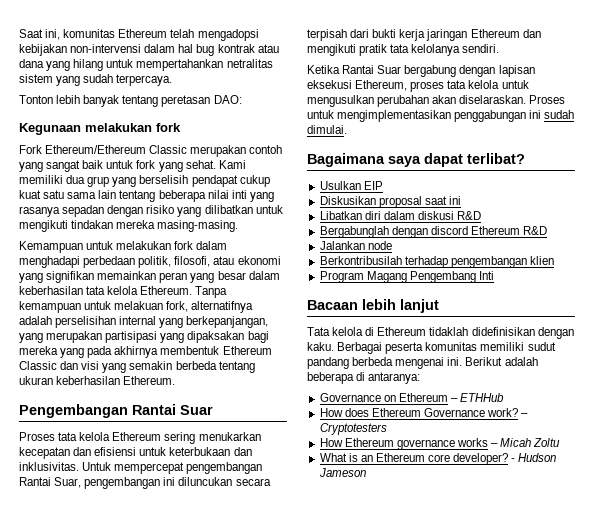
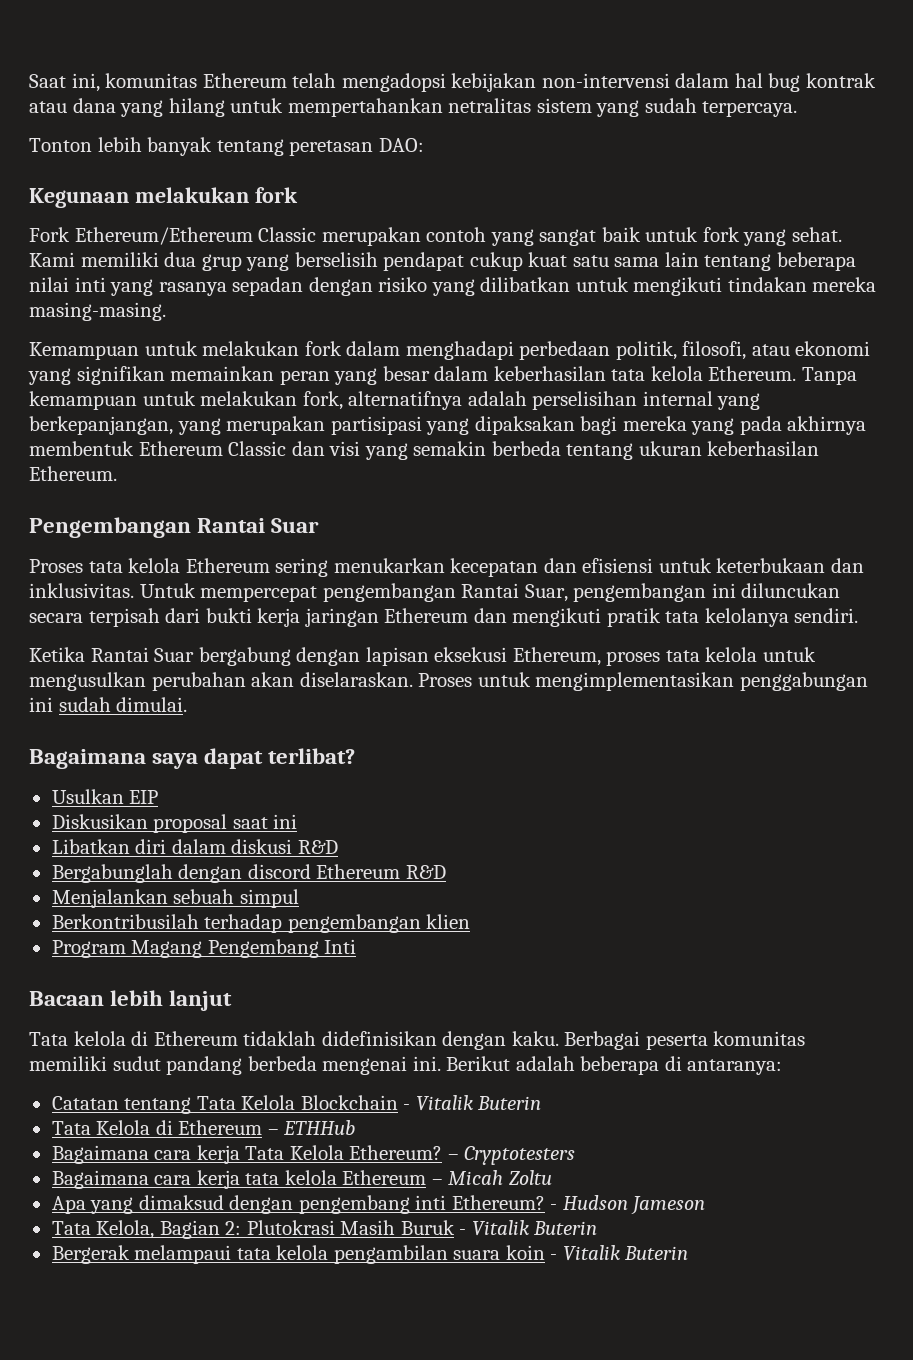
- Tanpa kemampuan untuk melakuan fork, alternatifnya adalah perselisihan internal yang berkepanjangan, yang merupakan partisipasi yang dipaksakan bagi mereka yang pada akhirnya membentuk Ethereum Classic dan visi yang semakin berbeda tentang ukuran keberhasilan Ethereum.
+ Tanpa kemampuan untuk melakukan fork, alternatifnya adalah perselisihan internal yang berkepanjangan, yang merupakan partisipasi yang dipaksakan bagi mereka yang pada akhirnya membentuk Ethereum Classic dan visi yang semakin berbeda tentang ukuran keberhasilan Ethereum.
- Jalankan node
+ Menjalankan sebuah simpul
- Governance on Ethereum – ETHHub
- How does Ethereum Governance work? – Cryptotesters
- How Ethereum governance works – Micah Zoltu
- What is an Ethereum core developer? - Hudson Jameson
+ Catatan tentang Tata Kelola Blockchain - Vitalik Buterin
+ Tata Kelola di Ethereum – ETHHub
+ Bagaimana cara kerja Tata Kelola Ethereum? – Cryptotesters
+ Bagaimana cara kerja tata kelola Ethereum – Micah Zoltu
+ Apa yang dimaksud dengan pengembang inti Ethereum? - Hudson Jameson
+ Tata Kelola, Bagian 2: Plutokrasi Masih Buruk - Vitalik Buterin
+ Bergerak melampaui tata kelola pengambilan suara koin - Vitalik Buterin

